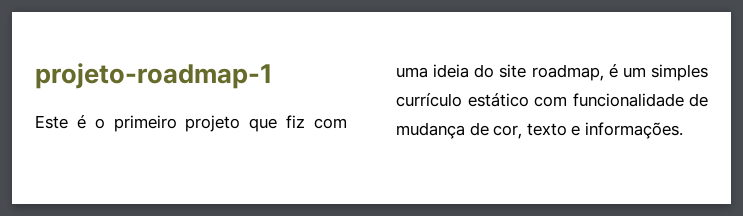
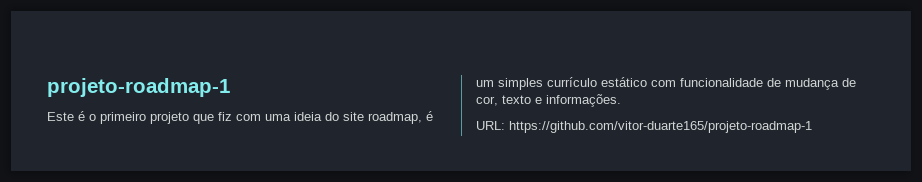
+ URL: https://github.com/vitor-duarte165/projeto-roadmap-1

